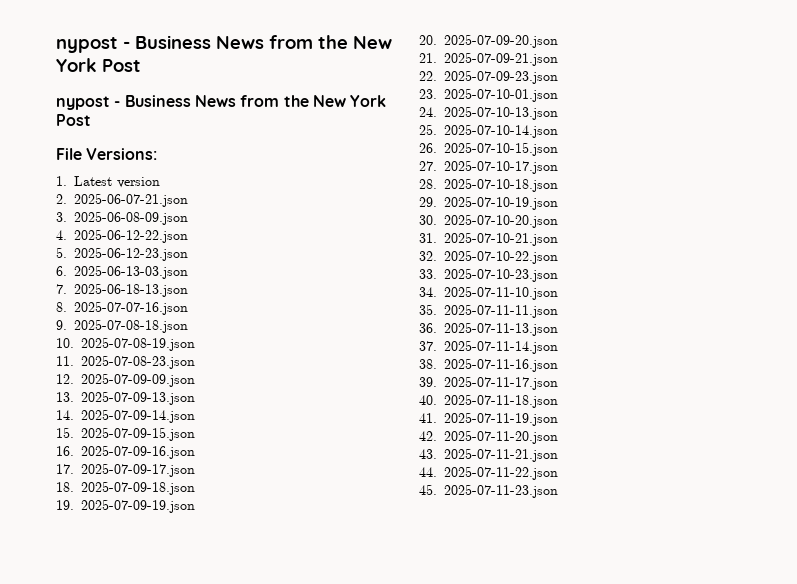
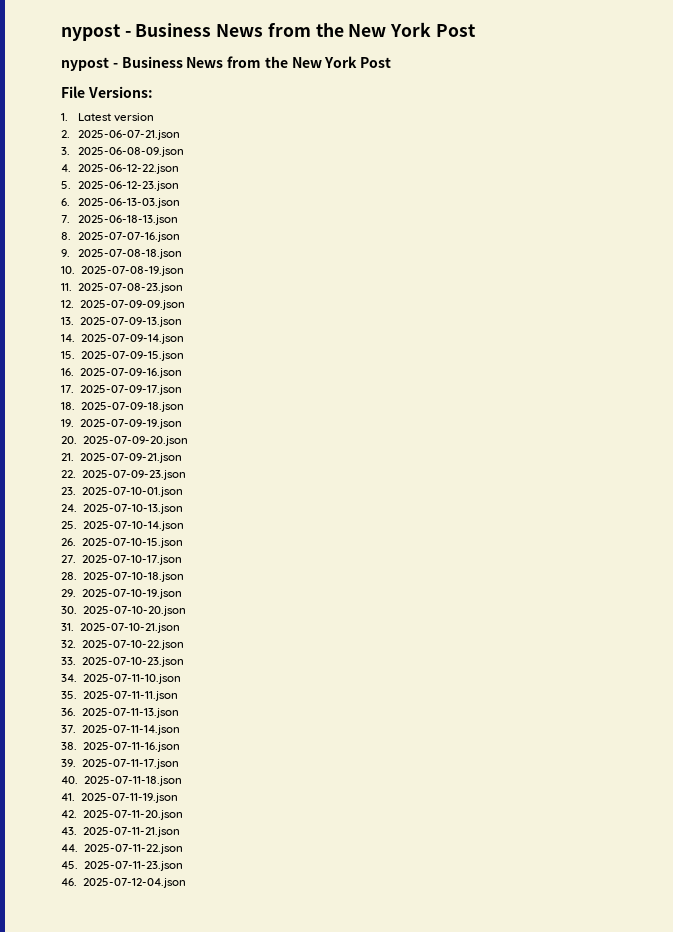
+ 46. 2025-07-12-04.json

